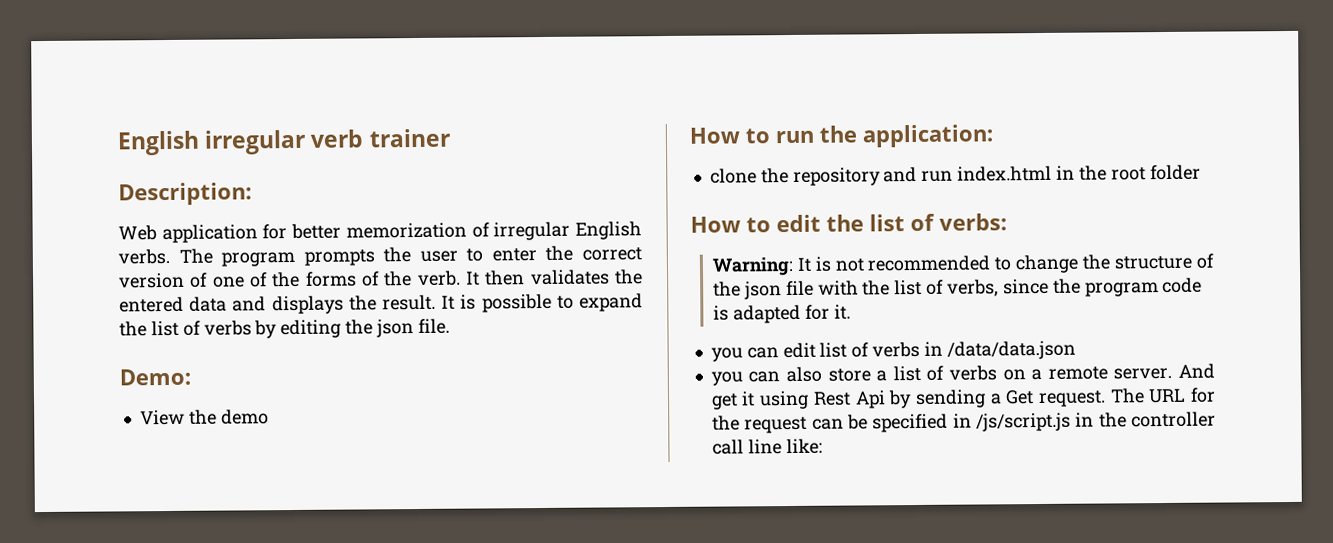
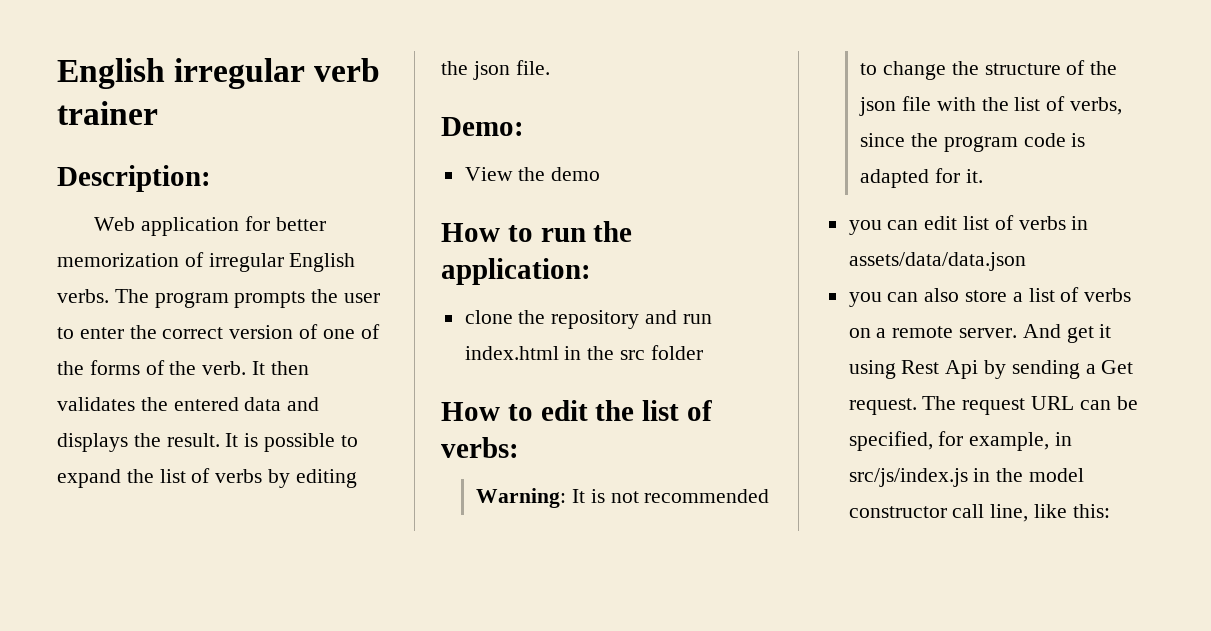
- clone the repository and run index.html in the root folder
+ clone the repository and run index.html in the src folder
- you can edit list of verbs in /data/data.json
+ you can edit list of verbs in assets/data/data.json
- The URL for the request can be specified in /js/script.js in the controller call line like:
+ The request URL can be specified, for example, in src/js/index.js in the model constructor call line, like this:

